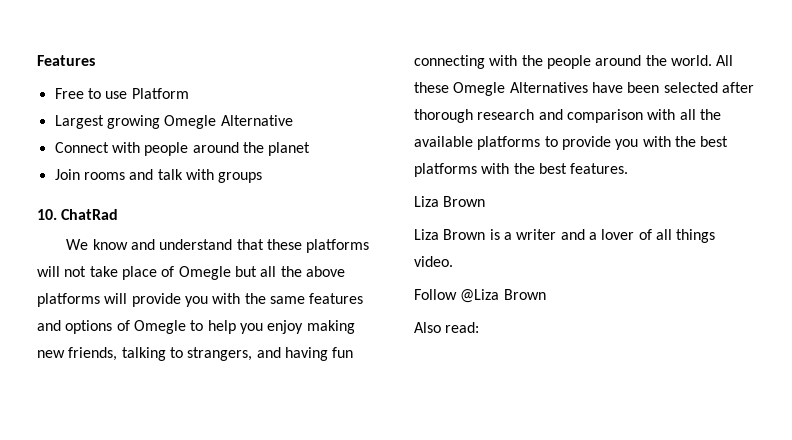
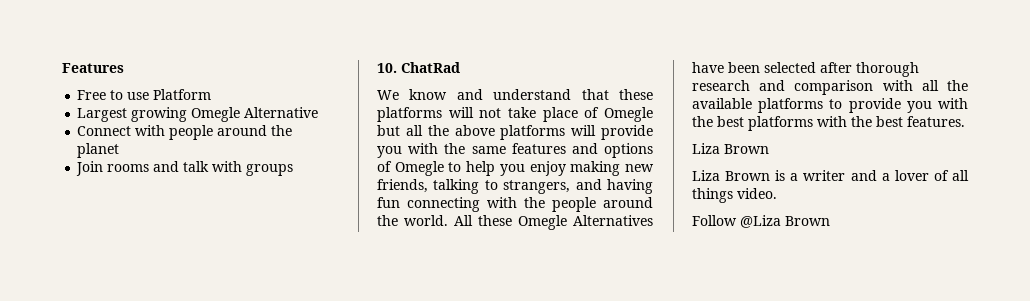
- Also read:

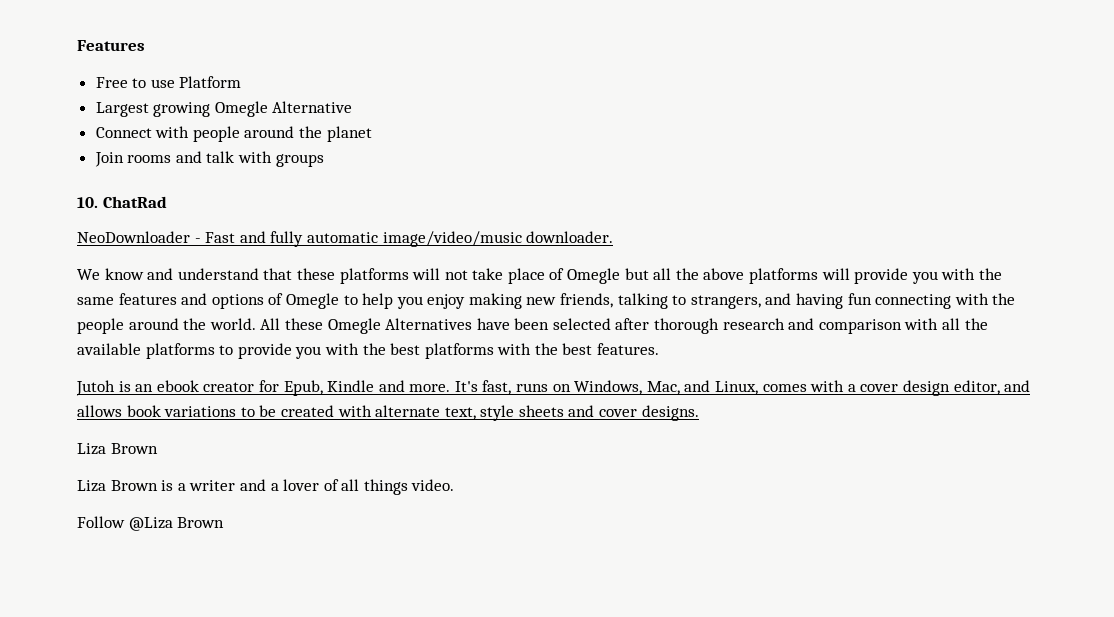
+ NeoDownloader - Fast and fully automatic image/video/music downloader.
+ Jutoh is an ebook creator for Epub, Kindle and more. It's fast, runs on Windows, Mac, and Linux, comes with a cover design editor, and allows book variations to be created with alternate text, style sheets and cover designs.

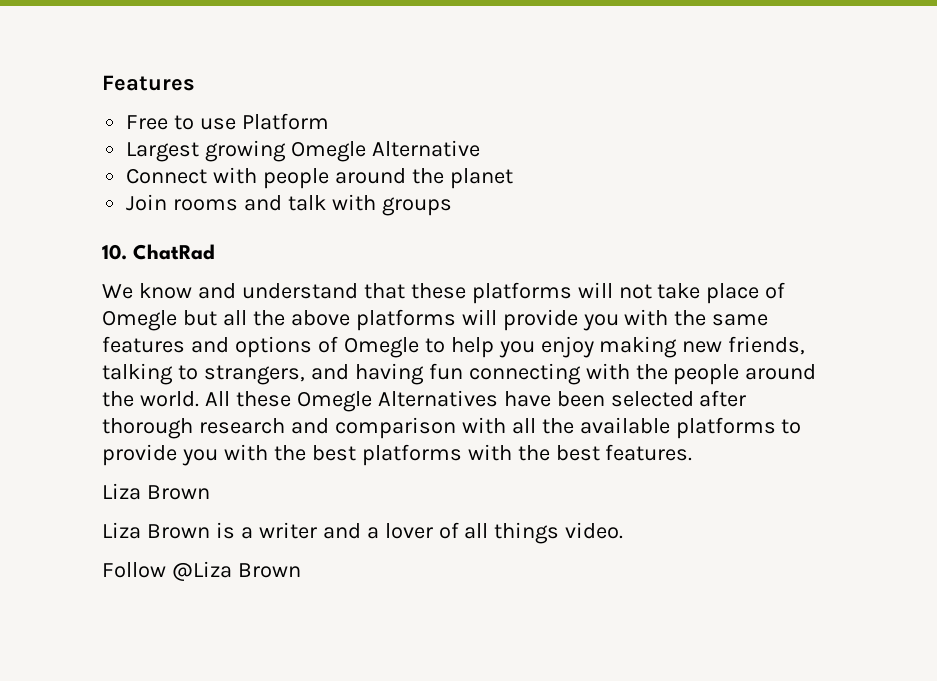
- NeoDownloader - Fast and fully automatic image/video/music downloader.
- Jutoh is an ebook creator for Epub, Kindle and more. It's fast, runs on Windows, Mac, and Linux, comes with a cover design editor, and allows book variations to be created with alternate text, style sheets and cover designs.

